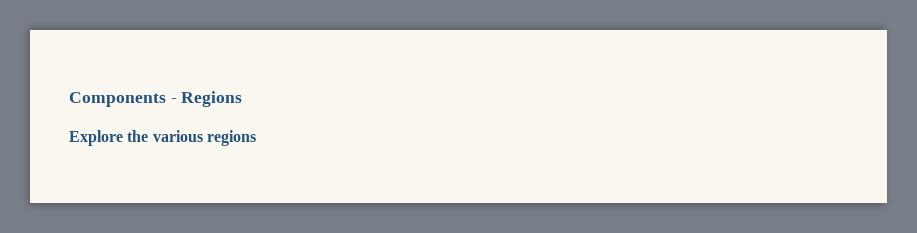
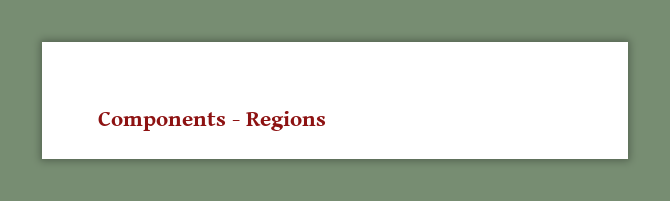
- Explore the various regions

